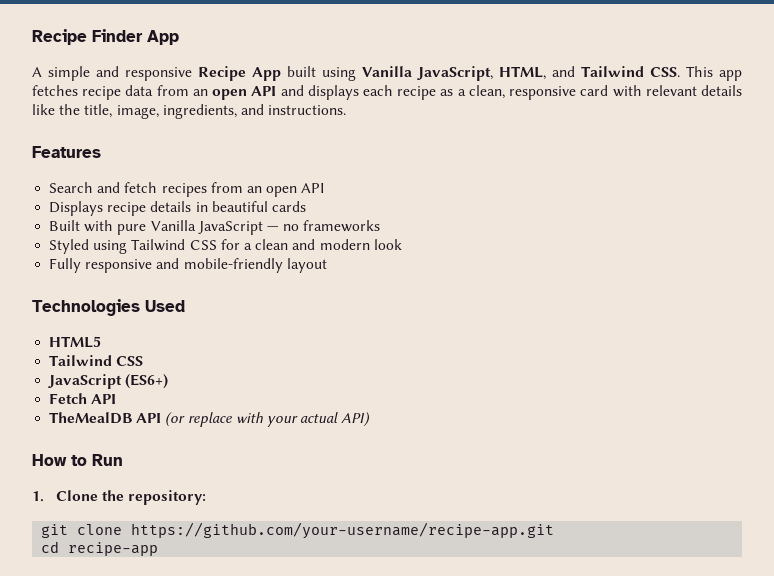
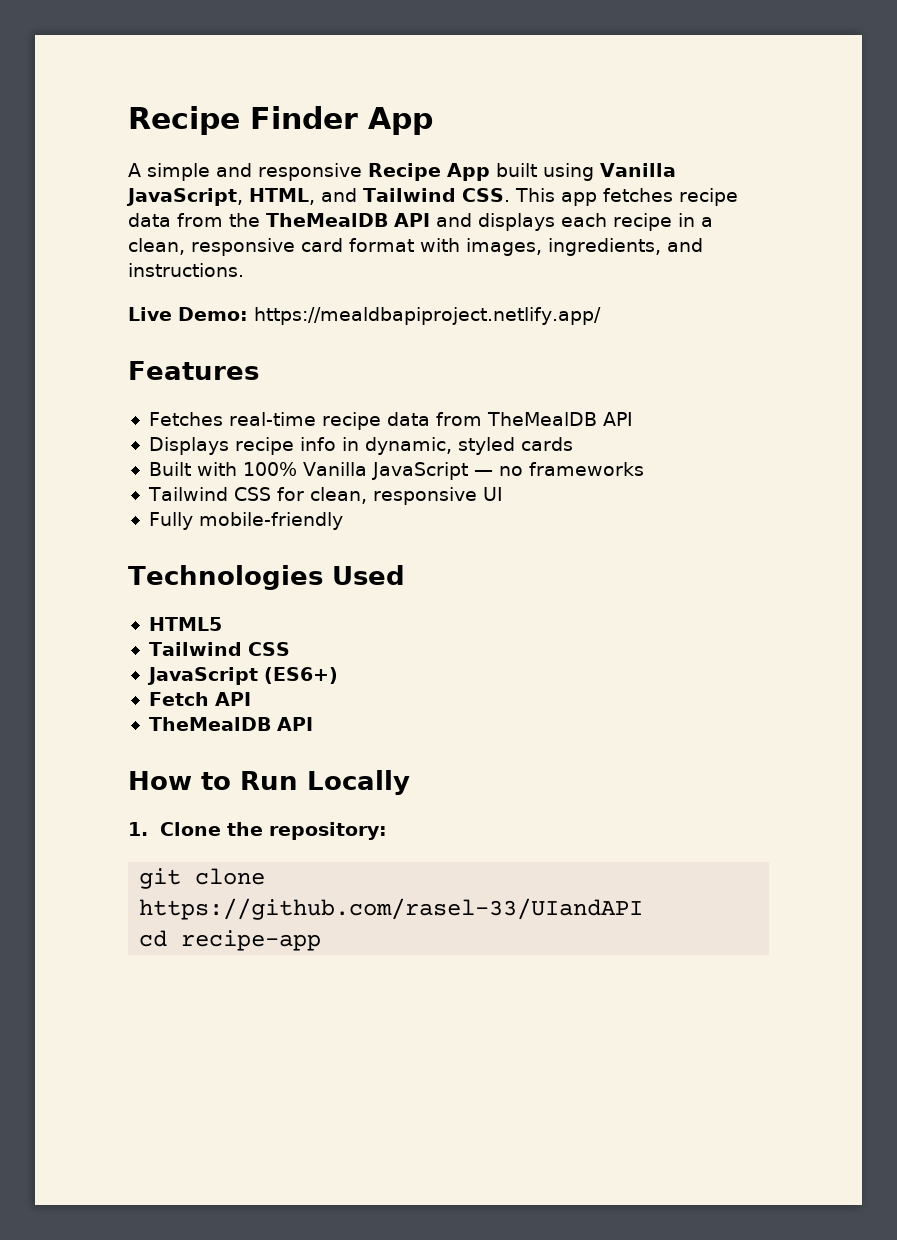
- A simple and responsive Recipe App built using Vanilla JavaScript, HTML, and Tailwind CSS. This app fetches recipe data from an open API and displays each recipe as a clean, responsive card with relevant details like the title, image, ingredients, and instructions.
+ A simple and responsive Recipe App built using Vanilla JavaScript, HTML, and Tailwind CSS. This app fetches recipe data from the TheMealDB API and displays each recipe in a clean, responsive card format with images, ingredients, and instructions.
+ Live Demo: https://mealdbapiproject.netlify.app/
  Features
- Search and fetch recipes from an open API
+ Fetches real-time recipe data from TheMealDB API
- Displays recipe details in beautiful cards
+ Displays recipe info in dynamic, styled cards
- Built with pure Vanilla JavaScript — no frameworks
+ Built with 100% Vanilla JavaScript — no frameworks
- Styled using Tailwind CSS for a clean and modern look
+ Tailwind CSS for clean, responsive UI
- Fully responsive and mobile-friendly layout
+ Fully mobile-friendly
  Fetch API
- TheMealDB API (or replace with your actual API)
+ TheMealDB API
- How to Run
+ How to Run Locally
- git clone https://github.com/your-username/recipe-app.git
+ git clone https://github.com/rasel-33/UIandAPI

